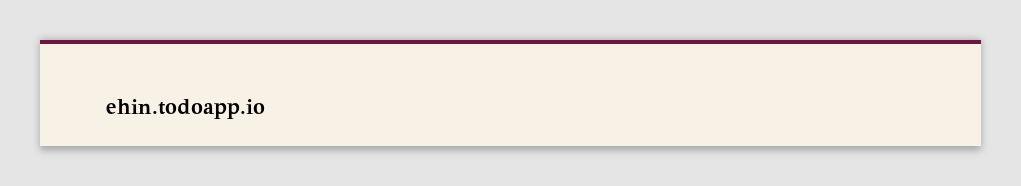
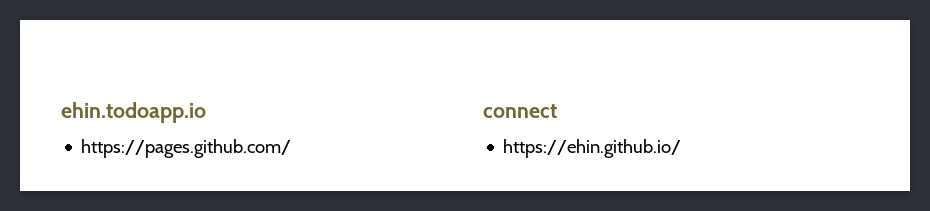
+ https://pages.github.com/
+ connect
+ https://ehin.github.io/

